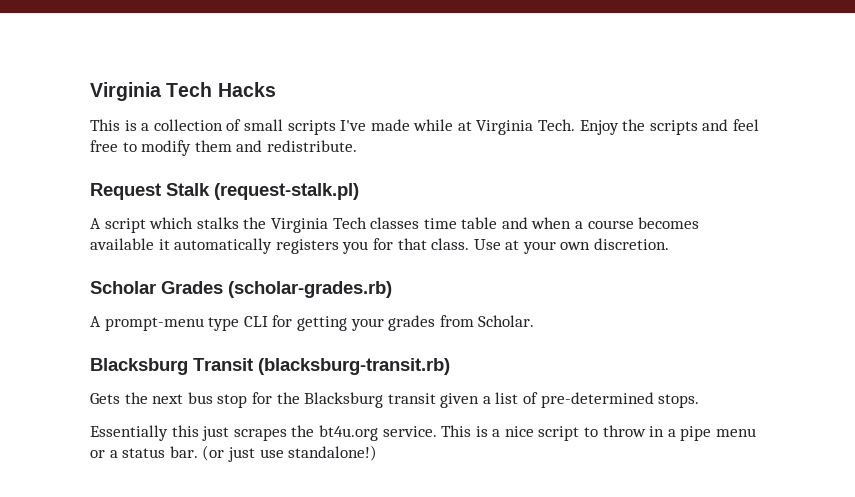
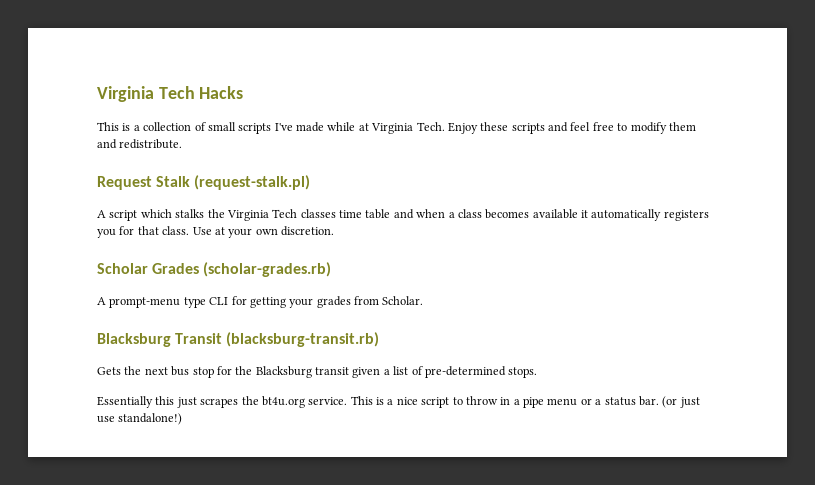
- Enjoy the scripts and feel free to modify them and redistribute.
+ Enjoy these scripts and feel free to modify them and redistribute.
- A script which stalks the Virginia Tech classes time table and when a course becomes available it automatically registers you for that class.
+ A script which stalks the Virginia Tech classes time table and when a class becomes available it automatically registers you for that class.

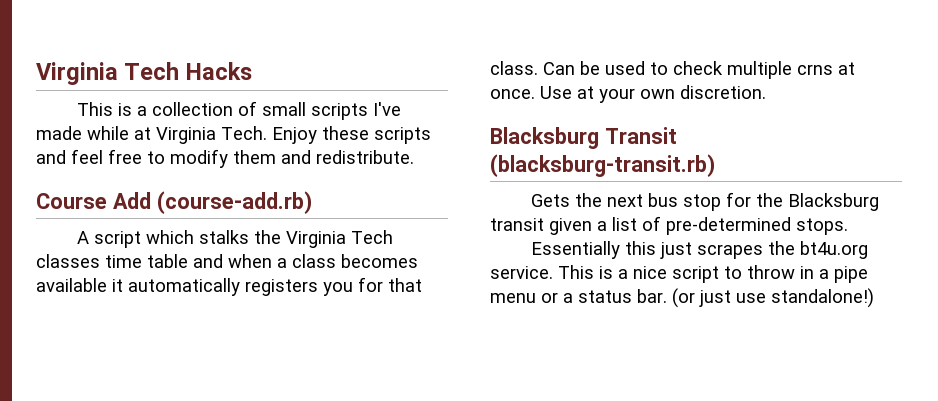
- Request Stalk (request-stalk.pl)
+ Course Add (course-add.rb)
+ Can be used to check multiple crns at once.
- Scholar Grades (scholar-grades.rb)
- A prompt-menu type CLI for getting your grades from Scholar.

